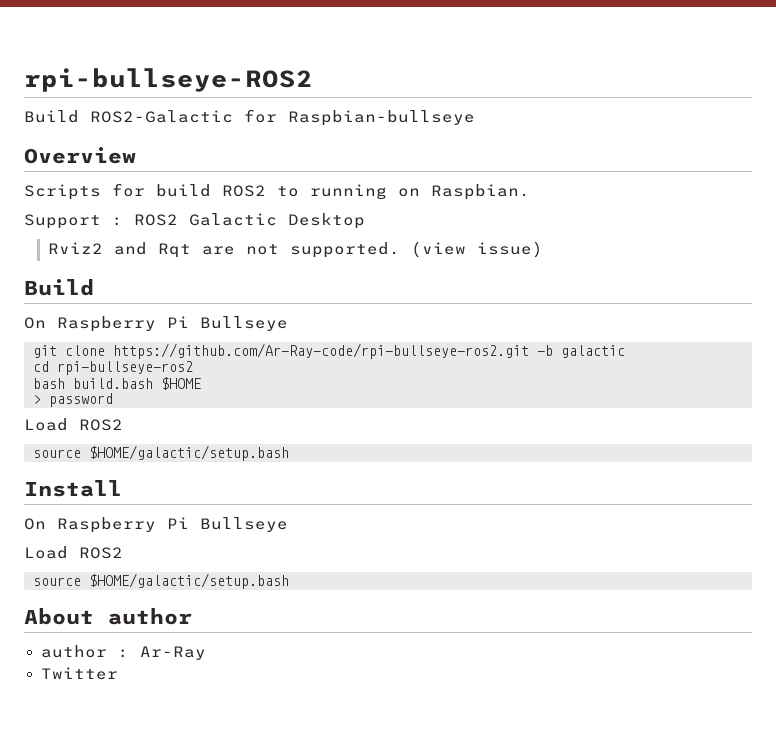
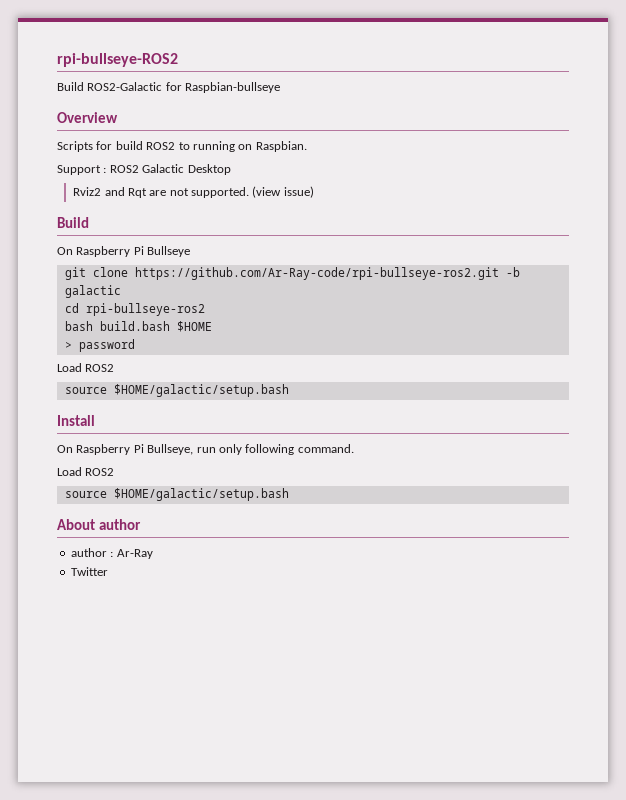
  Install
- On Raspberry Pi Bullseye
+ On Raspberry Pi Bullseye, run only following command.

